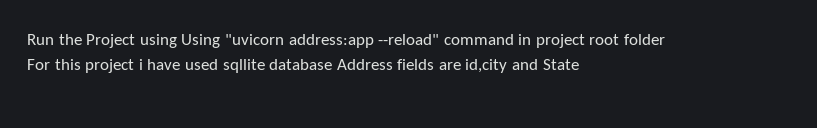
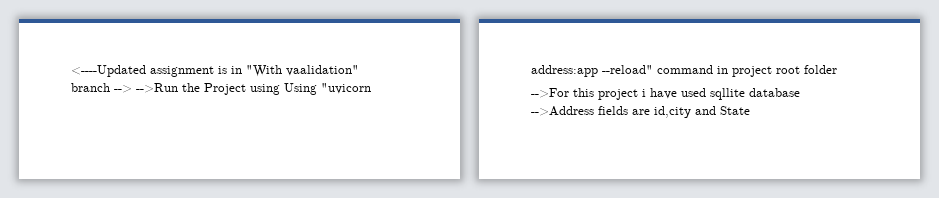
- Run the Project using Using "uvicorn address:app --reload" command in project root folder
+ <----Updated assignment is in "With vaalidation" branch --> -->Run the Project using Using "uvicorn address:app --reload" command in project root folder
- For this project i have used sqllite database Address fields are id,city and State
+ -->For this project i have used sqllite database -->Address fields are id,city and State

